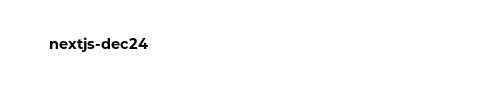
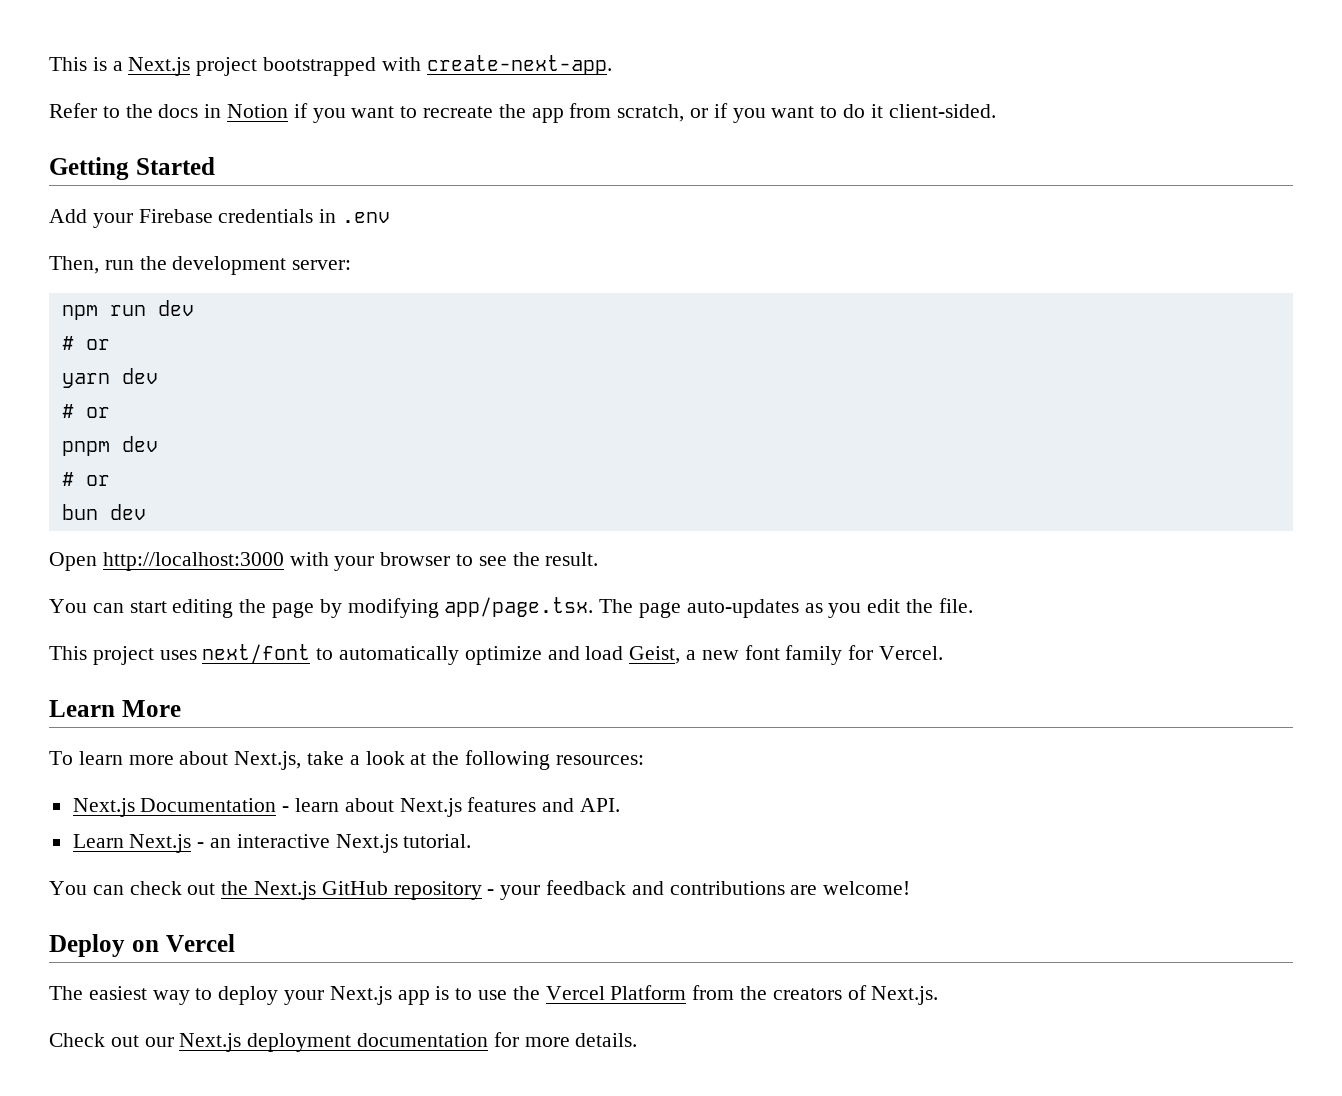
- nextjs-dec24
+ This is a Next.js project bootstrapped with create-next-app.
+ Refer to the docs in Notion if you want to recreate the app from scratch, or if you want to do it client-sided.
+ Getting Started
+ Add your Firebase credentials in .env
+ Then, run the development server:
+ npm run dev
+ # or
+ yarn dev
+ # or
+ pnpm dev
+ # or
+ bun dev
+ Open http://localhost:3000 with your browser to see the result.
+ You can start editing the page by modifying app/page.tsx. The page auto-updates as you edit the file.
+ This project uses next/font to automatically optimize and load Geist, a new font family for Vercel.
+ Learn More
+ To learn more about Next.js, take a look at the following resources:
+ Next.js Documentation - learn about Next.js features and API.
+ Learn Next.js - an interactive Next.js tutorial.
+ You can check out the Next.js GitHub repository - your feedback and contributions are welcome!
+ Deploy on Vercel
+ The easiest way to deploy your Next.js app is to use the Vercel Platform from the creators of Next.js.
+ Check out our Next.js deployment documentation for more details.

